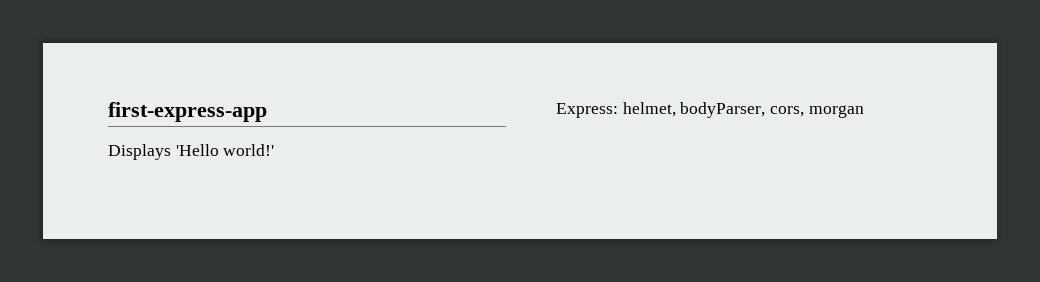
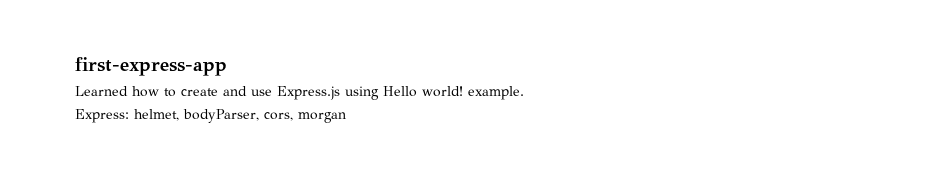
- Displays 'Hello world!'
+ Learned how to create and use Express.js using Hello world! example.

